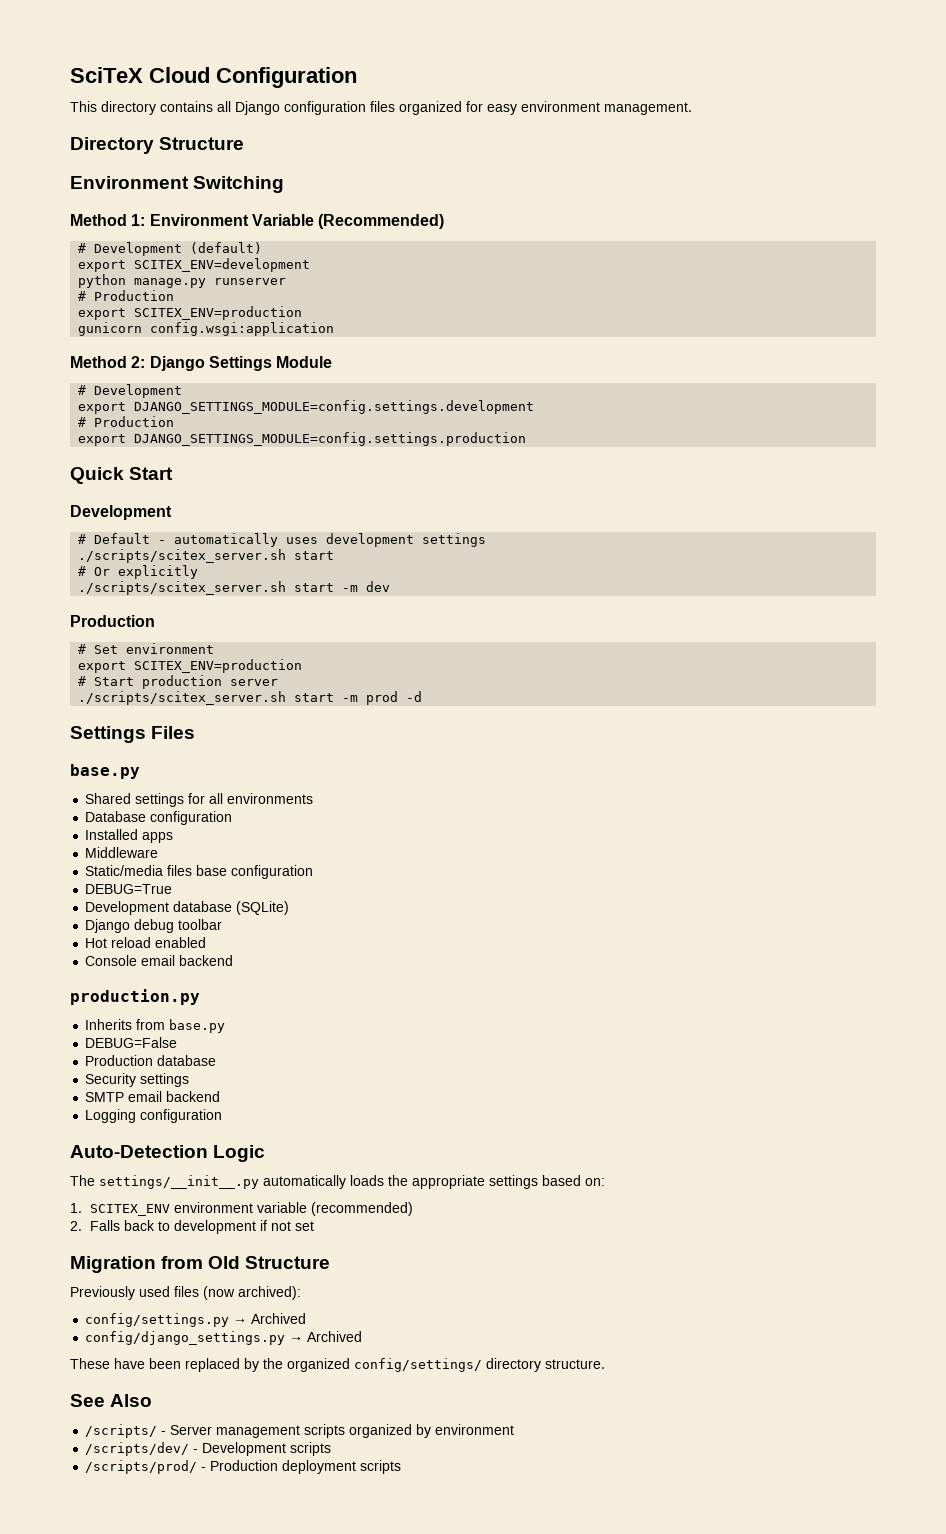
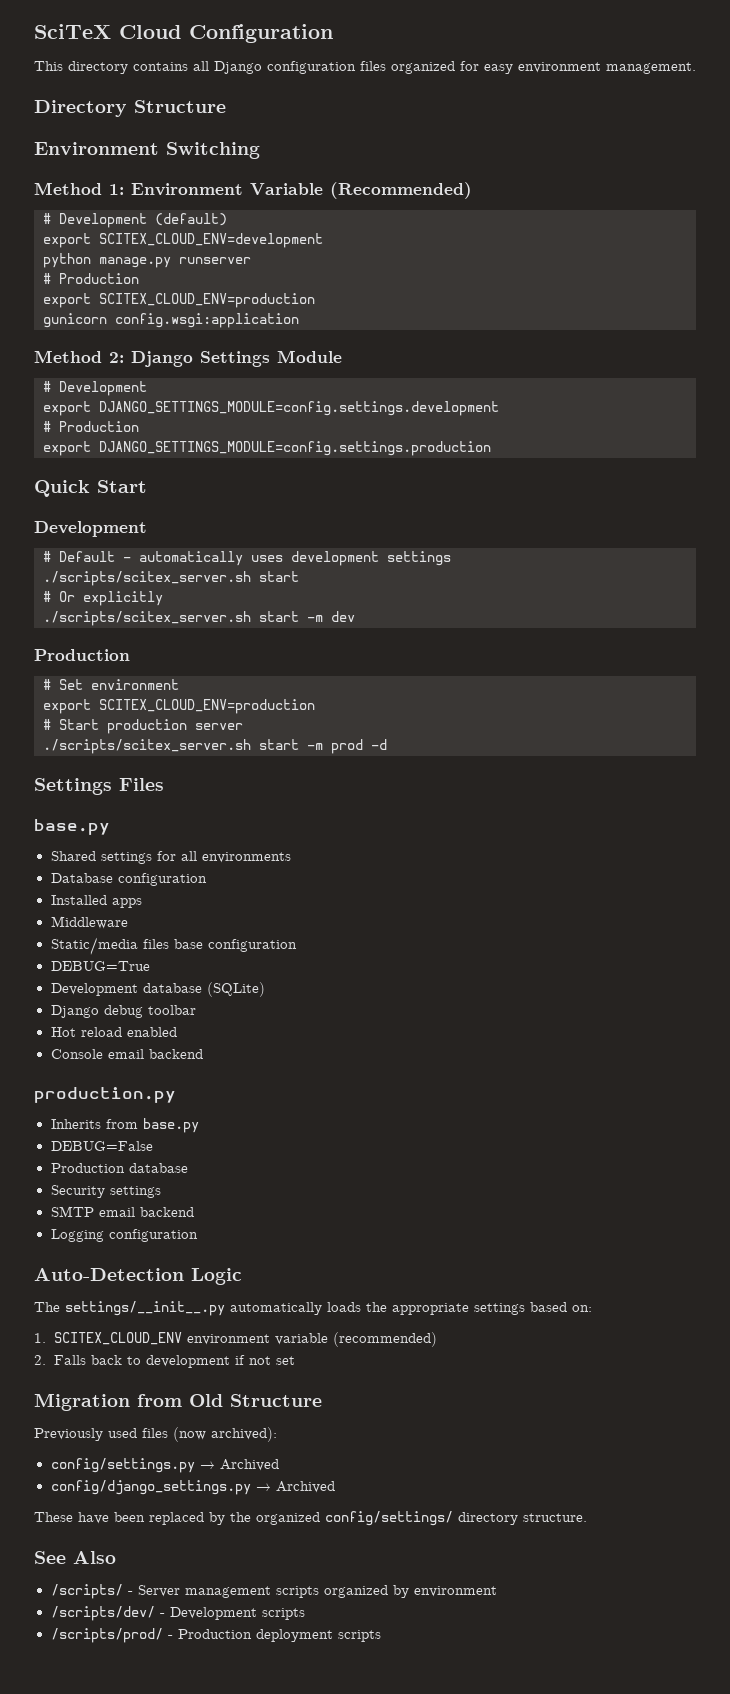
- export SCITEX_ENV=development
+ export SCITEX_CLOUD_ENV=development
  python manage.py runserver
  # Production
- export SCITEX_ENV=production
+ export SCITEX_CLOUD_ENV=production
  # Set environment
- export SCITEX_ENV=production
+ export SCITEX_CLOUD_ENV=production
- 1. SCITEX_ENV environment variable (recommended)
+ 1. SCITEX_CLOUD_ENV environment variable (recommended)

